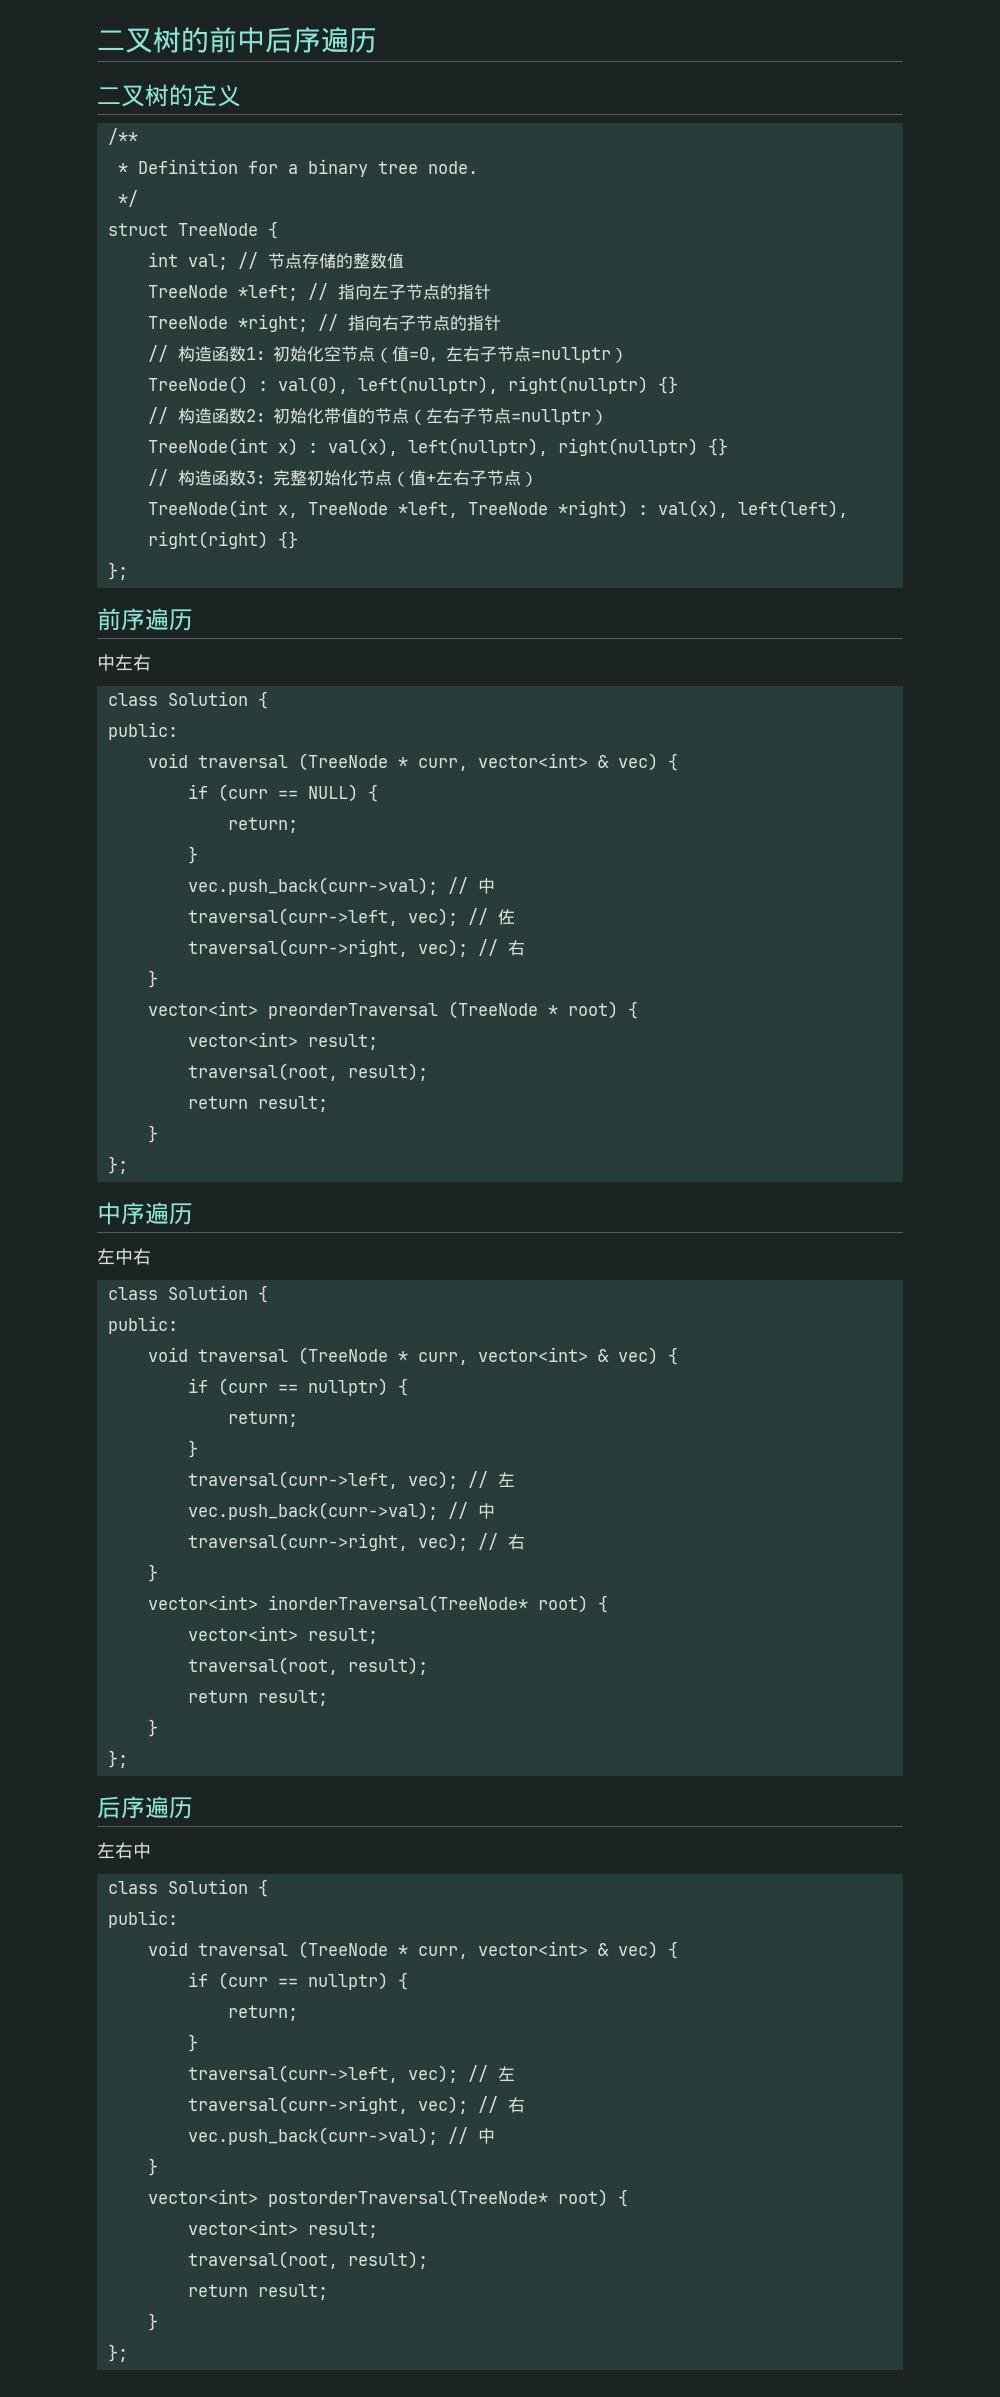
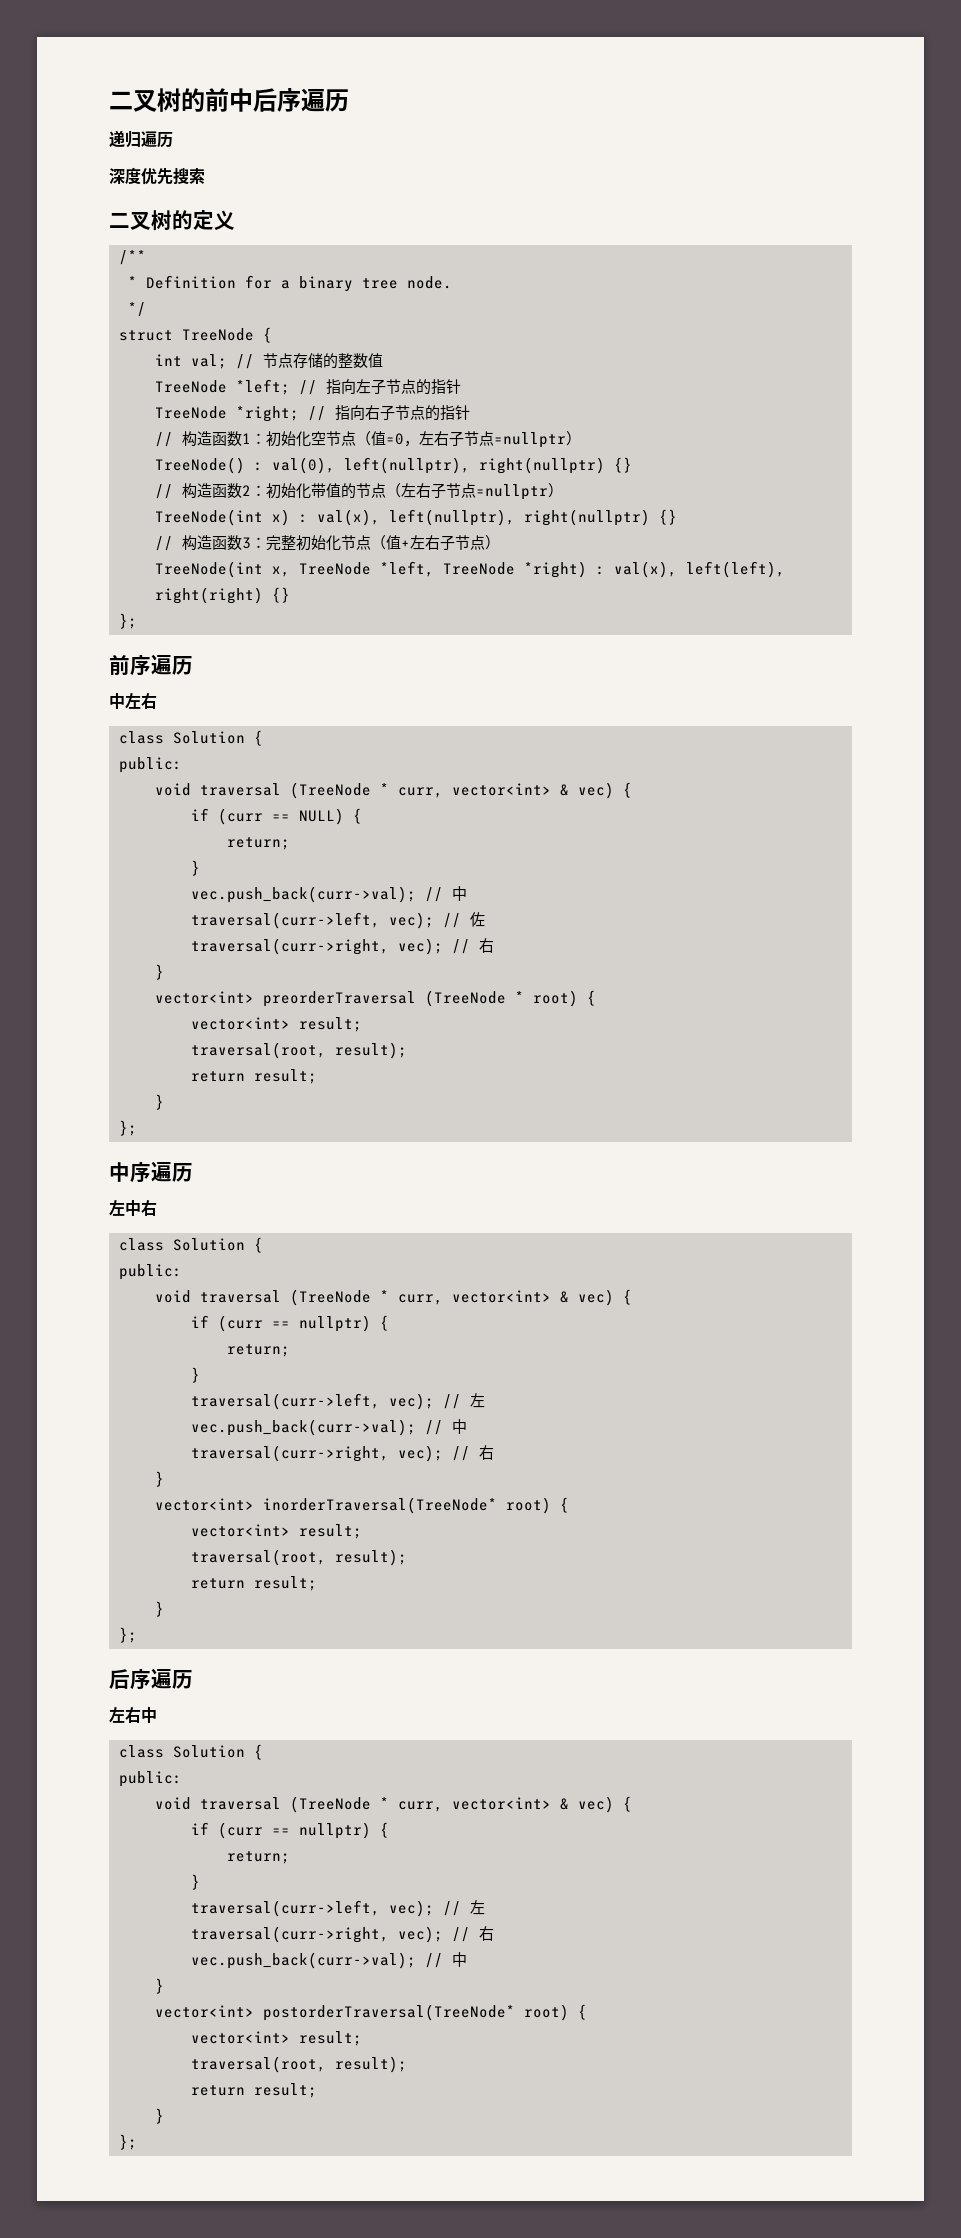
+ 递归遍历
+ 深度优先搜索

